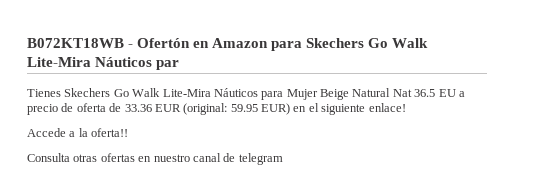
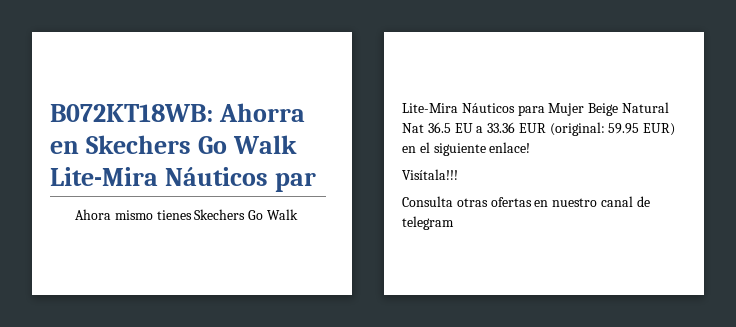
- B072KT18WB - Ofertón en Amazon para Skechers Go Walk Lite-Mira Náuticos par
+ B072KT18WB: Ahorra en Skechers Go Walk Lite-Mira Náuticos par
- Tienes Skechers Go Walk Lite-Mira Náuticos para Mujer Beige Natural Nat 36.5 EU a precio de oferta de 33.36 EUR (original: 59.95 EUR) en el siguiente enlace!
+ Ahora mismo tienes Skechers Go Walk Lite-Mira Náuticos para Mujer Beige Natural Nat 36.5 EU a 33.36 EUR (original: 59.95 EUR) en el siguiente enlace!
- Accede a la oferta!!
+ Visítala!!!

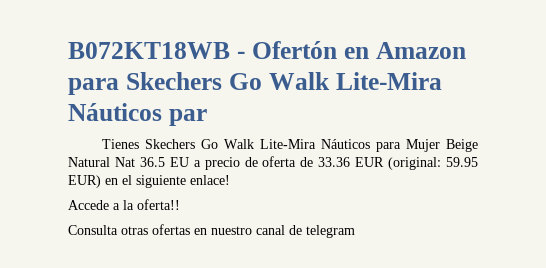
- B072KT18WB: Ahorra en Skechers Go Walk Lite-Mira Náuticos par
+ B072KT18WB - Ofertón en Amazon para Skechers Go Walk Lite-Mira Náuticos par
- Ahora mismo tienes Skechers Go Walk Lite-Mira Náuticos para Mujer Beige Natural Nat 36.5 EU a 33.36 EUR (original: 59.95 EUR) en el siguiente enlace!
+ Tienes Skechers Go Walk Lite-Mira Náuticos para Mujer Beige Natural Nat 36.5 EU a precio de oferta de 33.36 EUR (original: 59.95 EUR) en el siguiente enlace!
- Visítala!!!
+ Accede a la oferta!!

